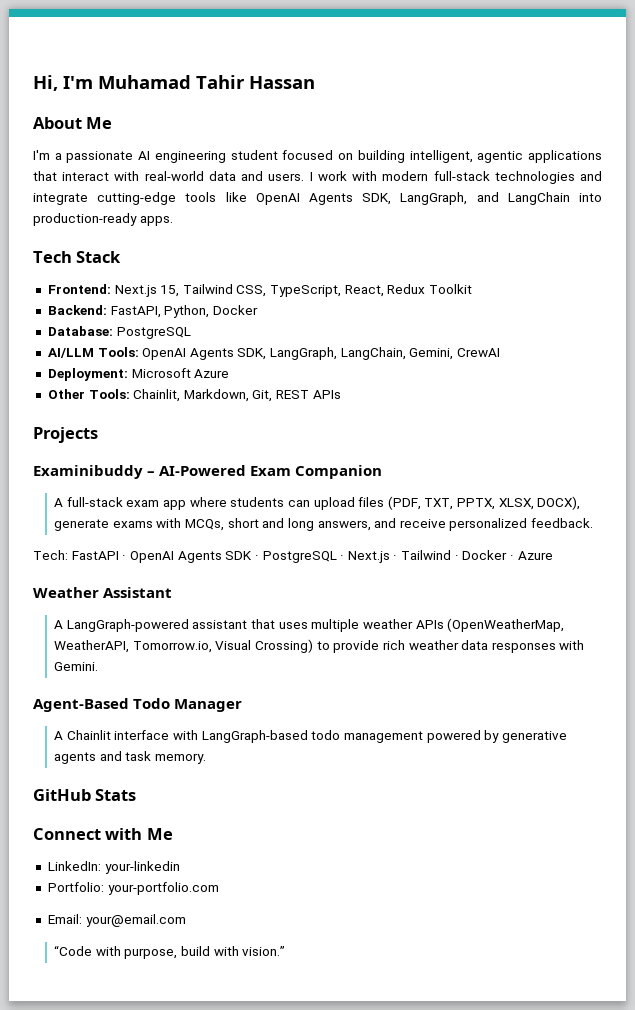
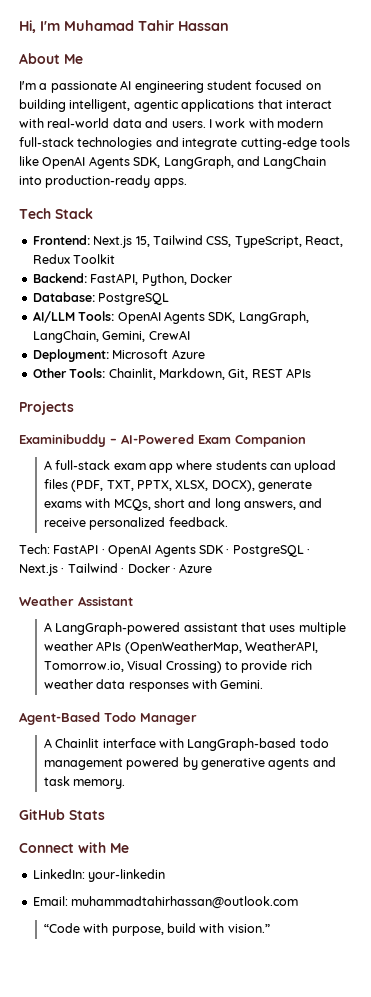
- Portfolio: your-portfolio.com
- Email: your@email.com
+ Email: muhammadtahirhassan@outlook.com

